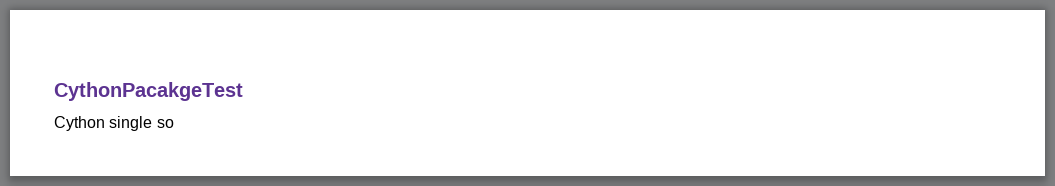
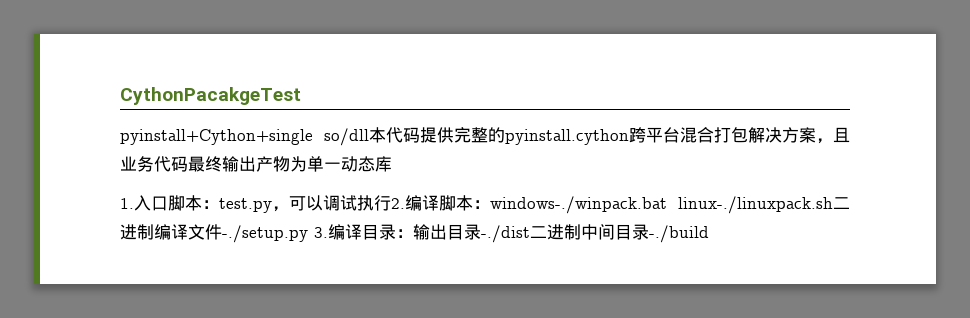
- Cython single so
+ pyinstall+Cython+single so/dll本代码提供完整的pyinstall.cython跨平台混合打包解决方案，且业务代码最终输出产物为单一动态库
+ 1.入口脚本：test.py，可以调试执行2.编译脚本：windows-./winpack.bat linux-./linuxpack.sh二进制编译文件-./setup.py 3.编译目录：输出目录-./dist二进制中间目录-./build

